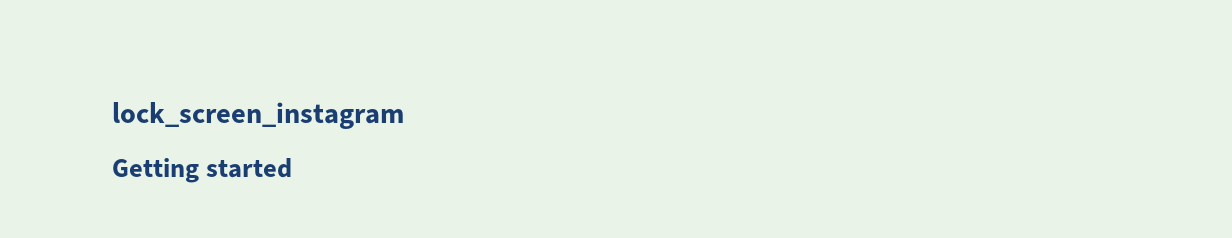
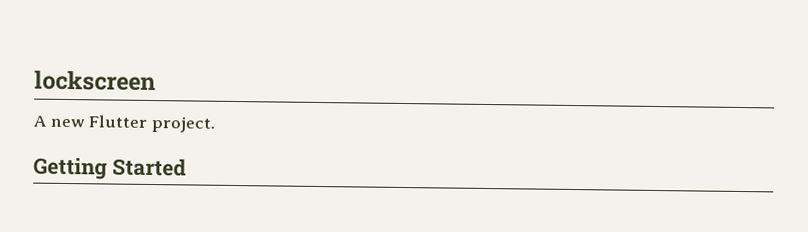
- lock_screen_instagram
+ lockscreen
+ A new Flutter project.
- Getting started
+ Getting Started

